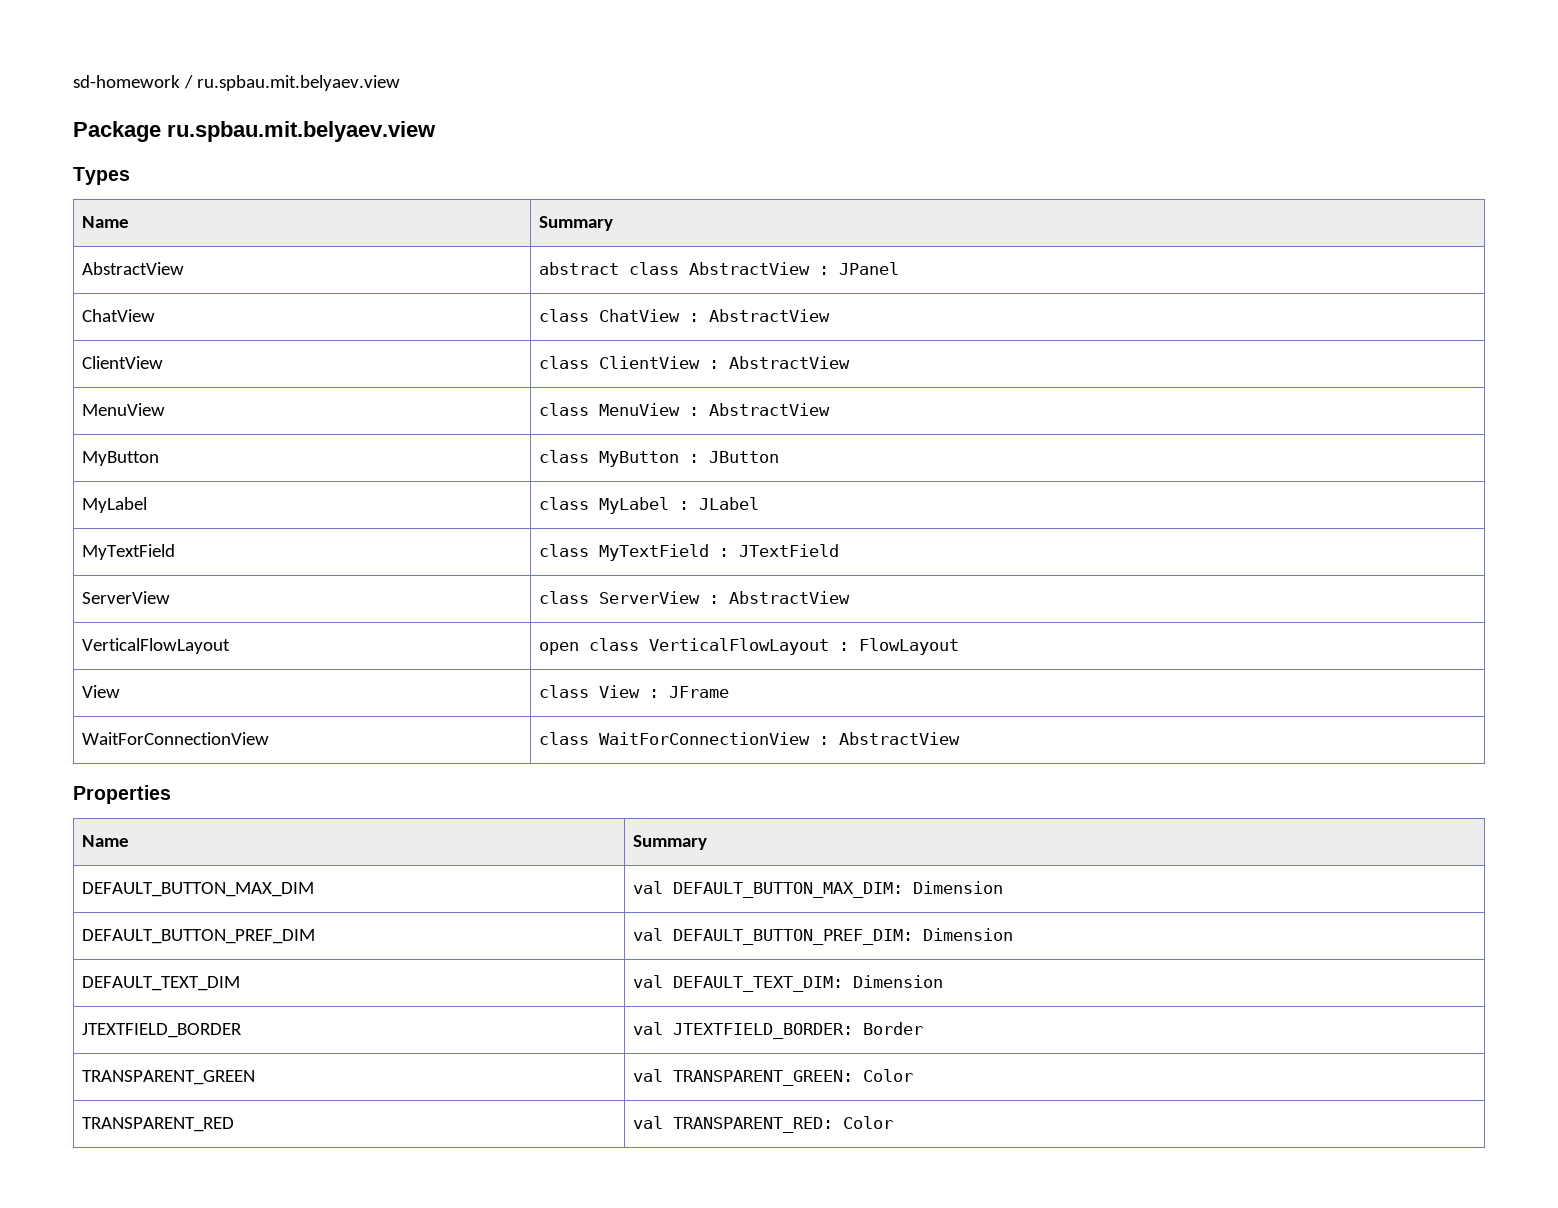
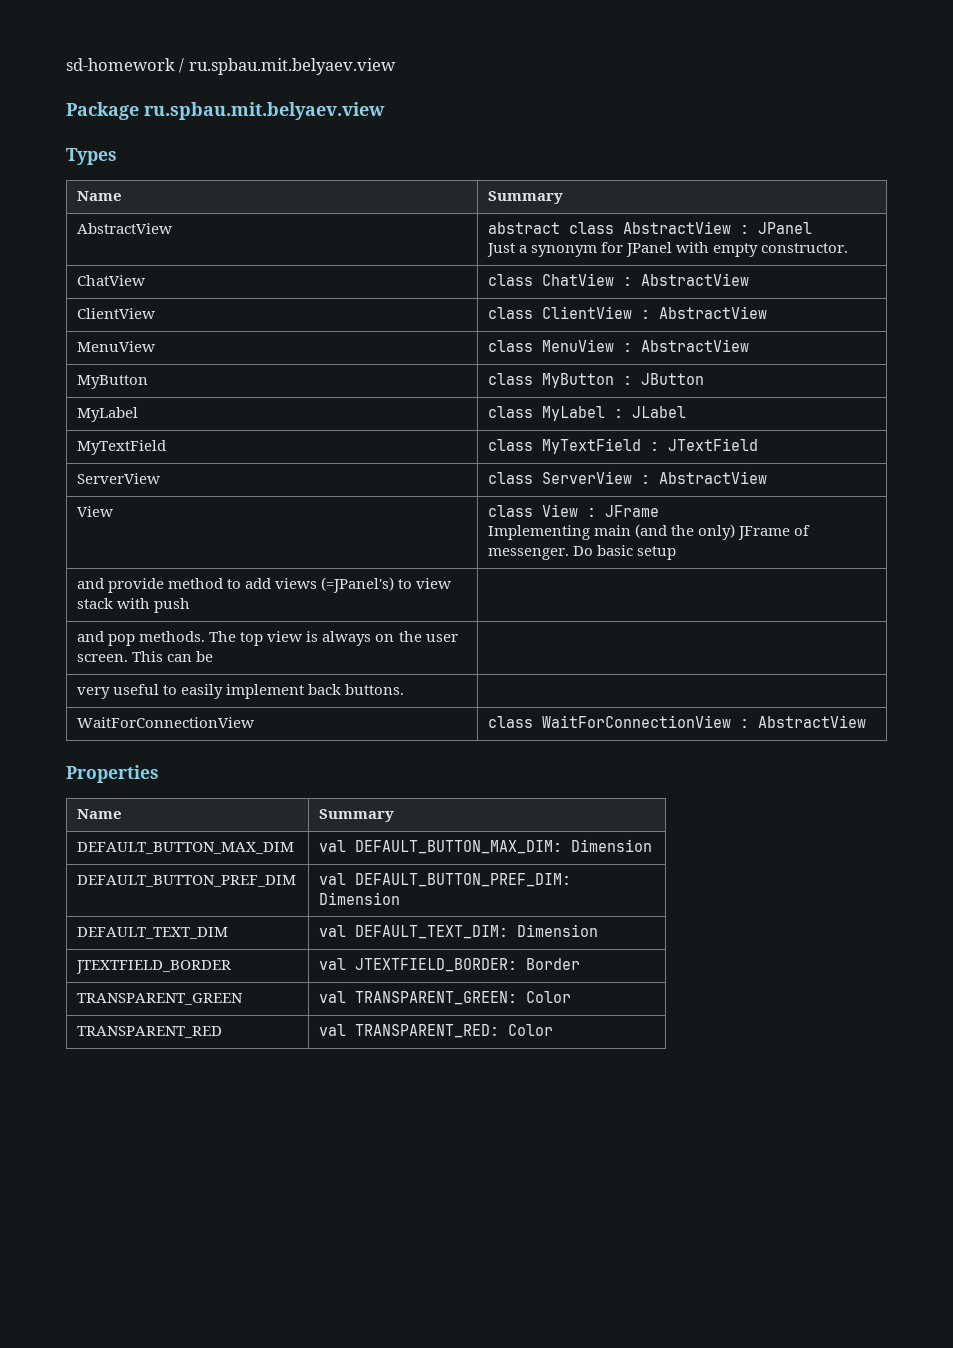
  AbstractView | abstract class AbstractView : JPanel
+ Just a synonym for JPanel with empty constructor.
- VerticalFlowLayout | open class VerticalFlowLayout : FlowLayout
  View | class View : JFrame
+ Implementing main (and the only) JFrame of messenger. Do basic setup
+ and provide method to add views (=JPanel's) to view stack with push |
+ and pop methods. The top view is always on the user screen. This can be |
+ very useful to easily implement back buttons. |

